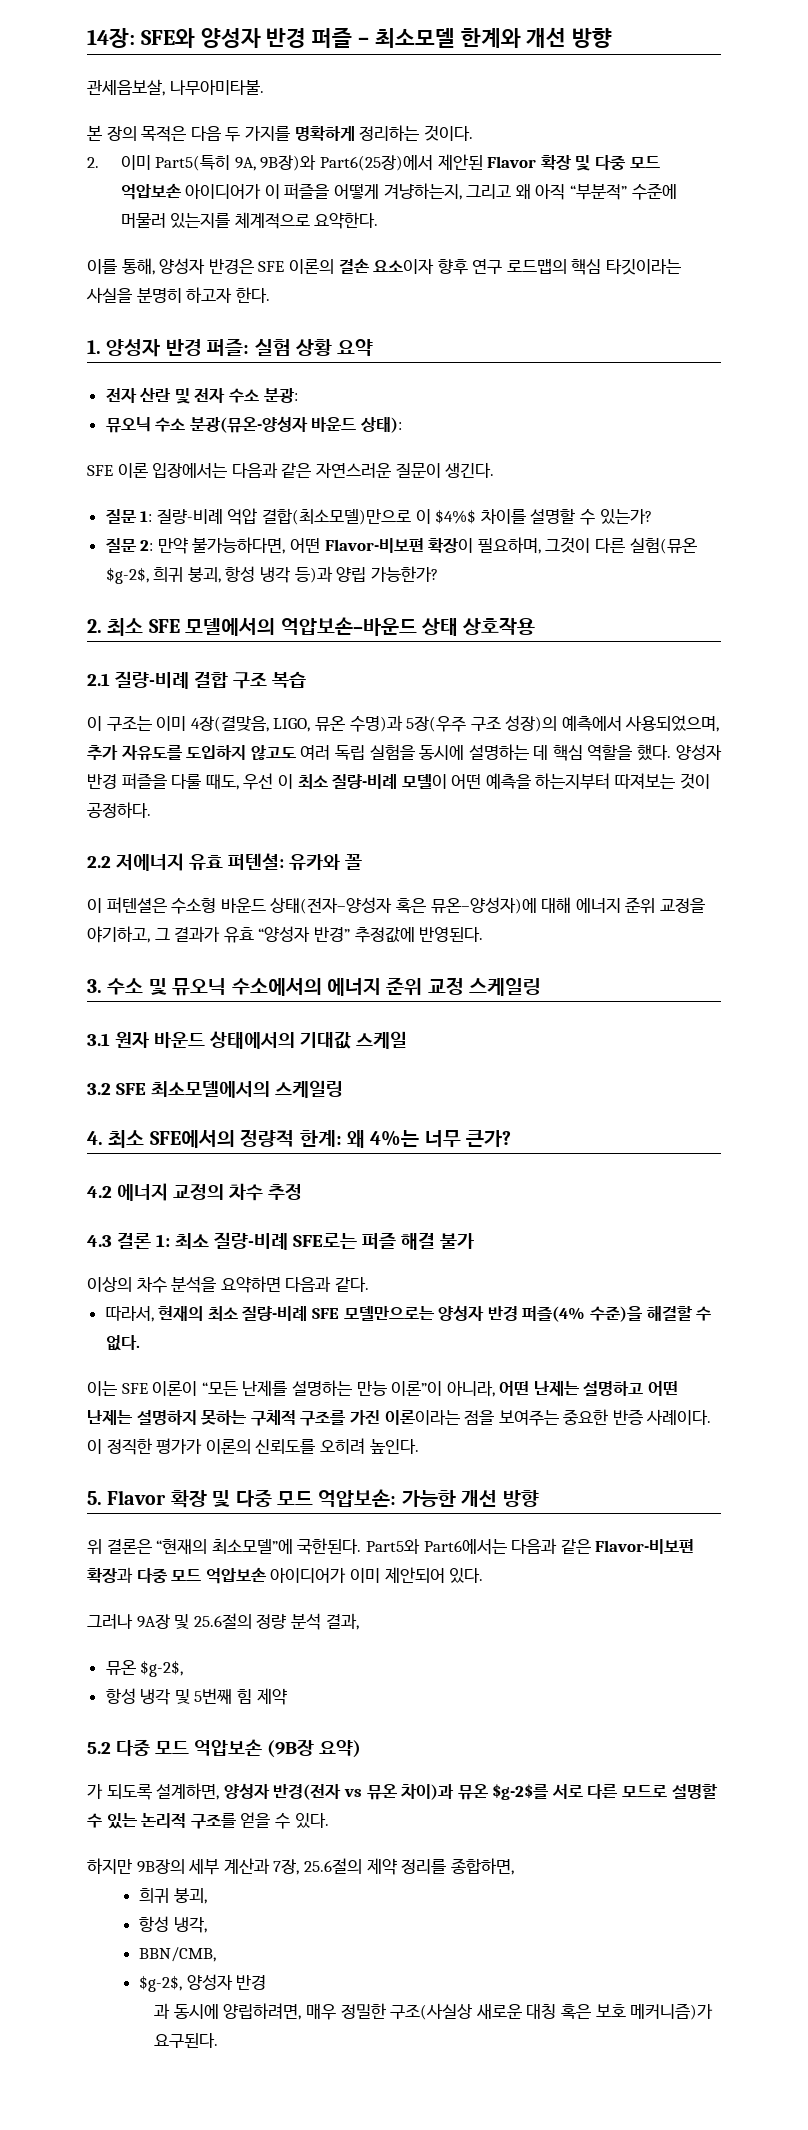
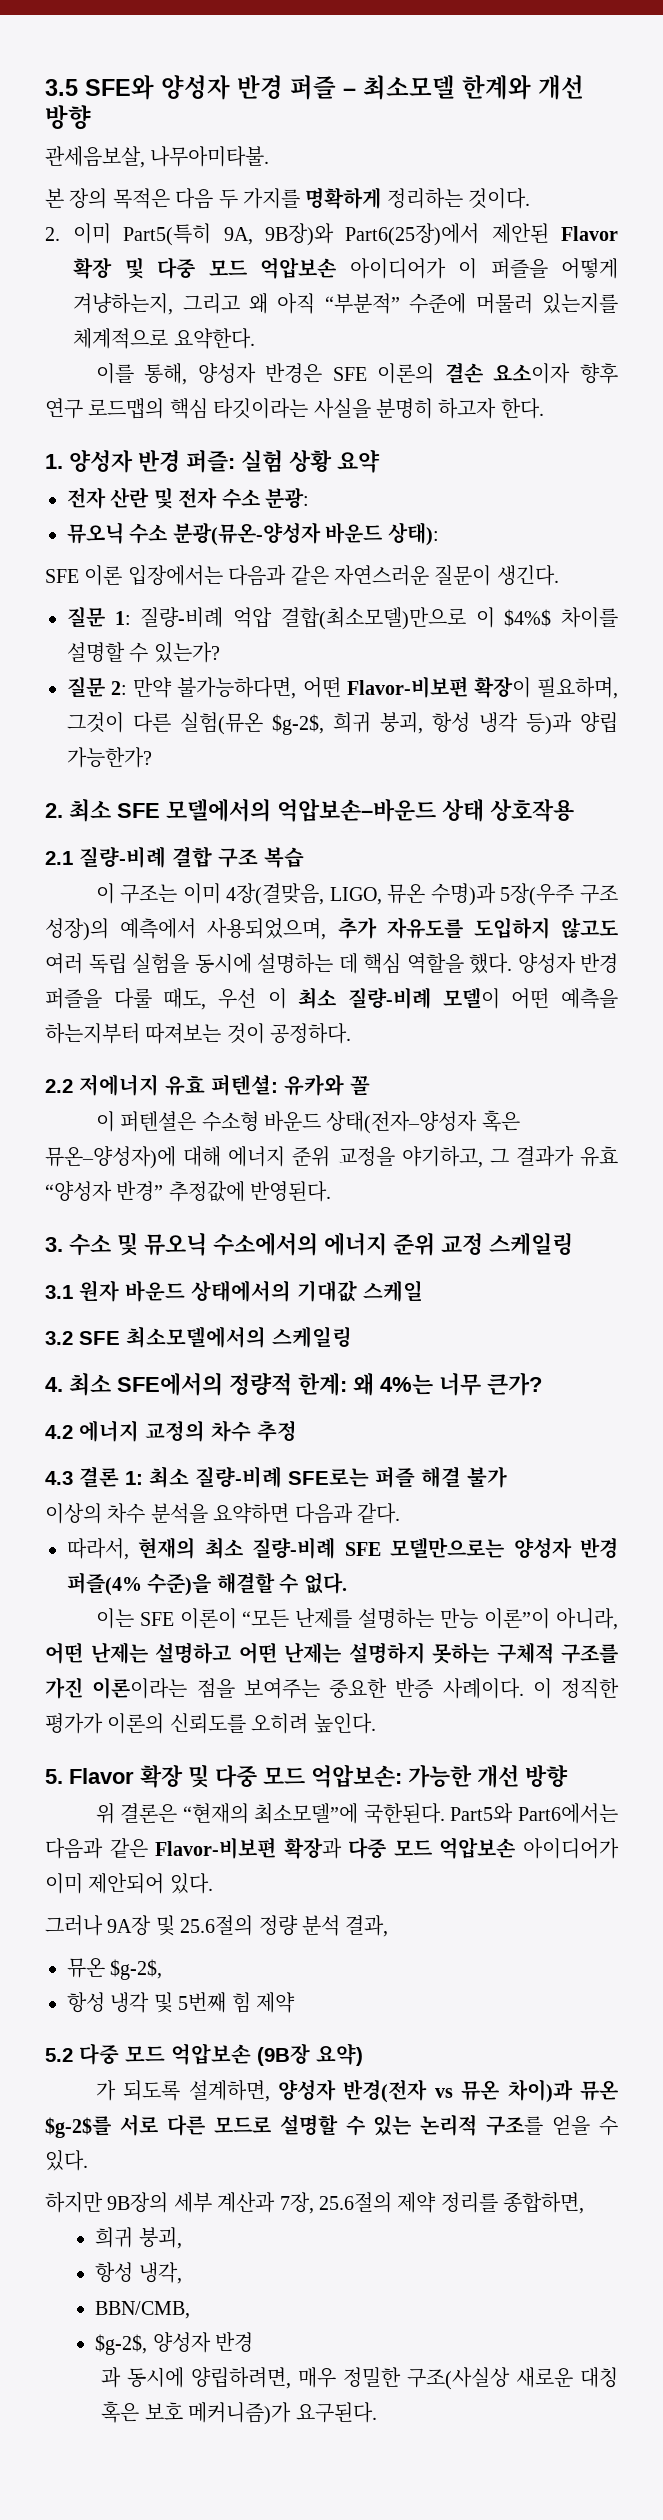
- 14장: SFE와 양성자 반경 퍼즐 – 최소모델 한계와 개선 방향
+ 3.5 SFE와 양성자 반경 퍼즐 – 최소모델 한계와 개선 방향

